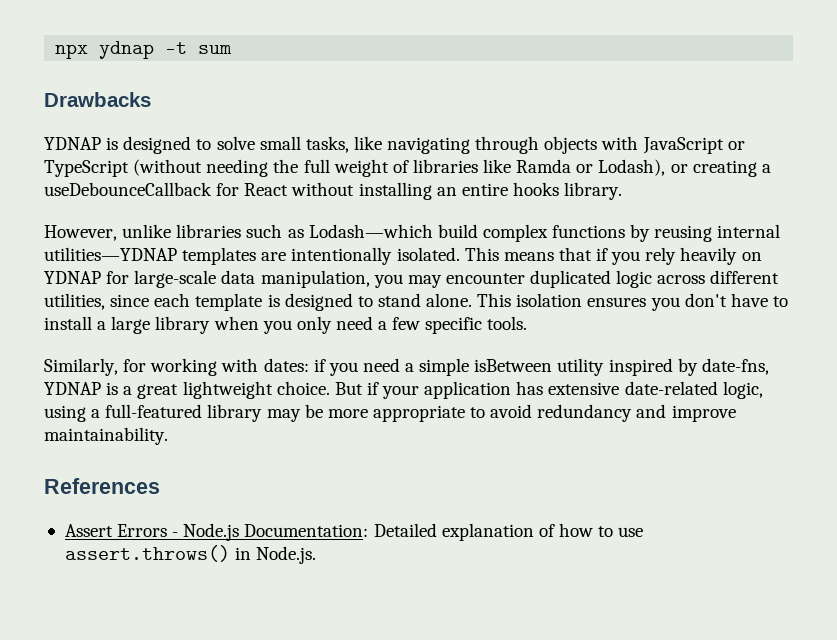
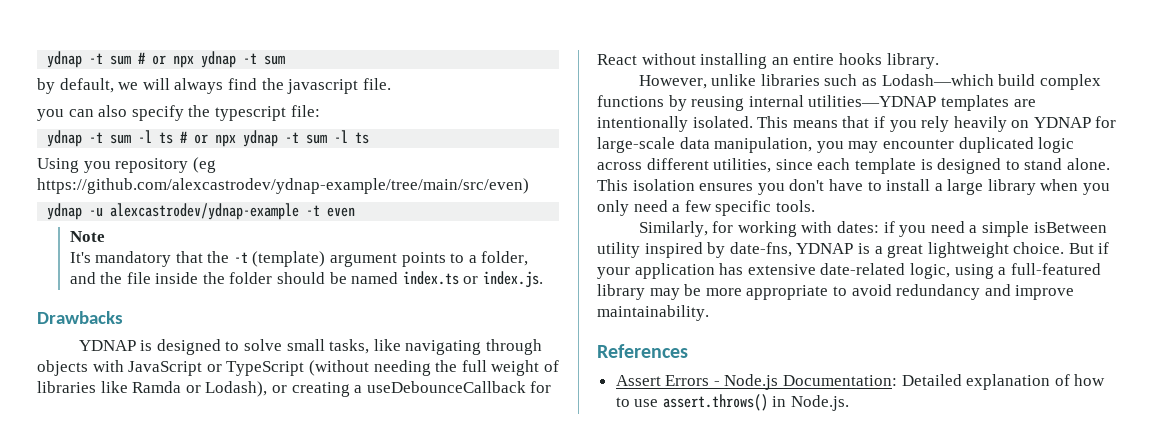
- npx ydnap -t sum
+ ydnap -t sum # or npx ydnap -t sum
+ by default, we will always find the javascript file.
+ you can also specify the typescript file:
+ ydnap -t sum -l ts # or npx ydnap -t sum -l ts
+ Using you repository (eg https://github.com/alexcastrodev/ydnap-example/tree/main/src/even)
+ ydnap -u alexcastrodev/ydnap-example -t even
+ Note
+ It's mandatory that the -t (template) argument points to a folder, and the file inside the folder should be named index.ts or index.js.

